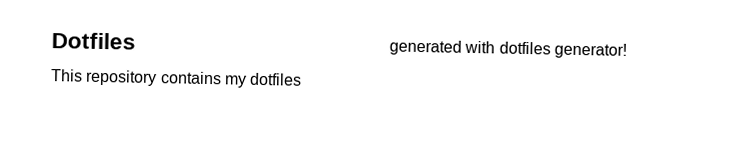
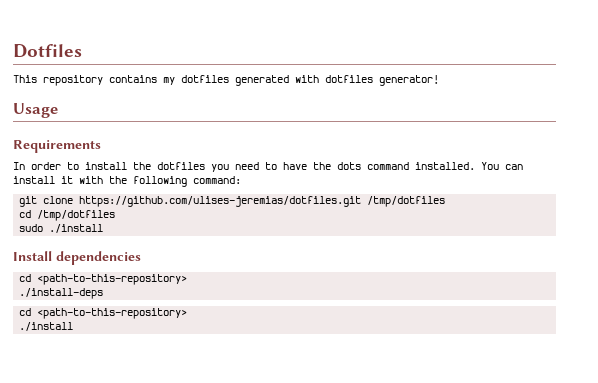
+ Usage
+ Requirements
+ In order to install the dotfiles you need to have the dots command installed. You can install it with the following command:
+ git clone https://github.com/ulises-jeremias/dotfiles.git /tmp/dotfiles
+ cd /tmp/dotfiles
+ sudo ./install
+ Install dependencies
+ cd <path-to-this-repository>
+ ./install-deps
+ cd <path-to-this-repository>
+ ./install

